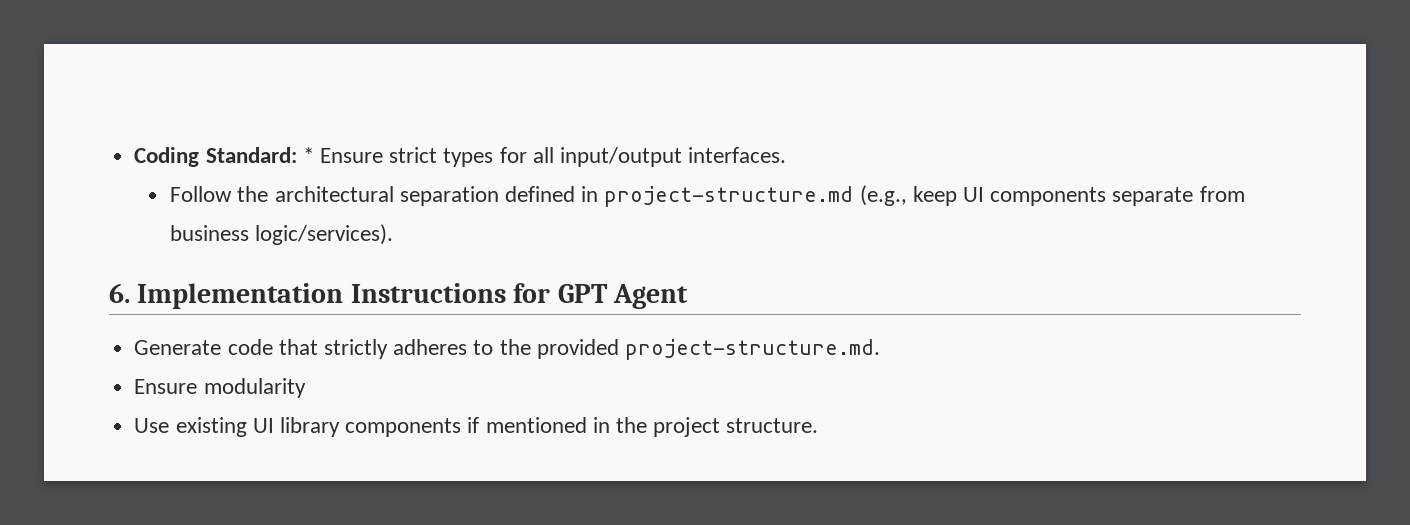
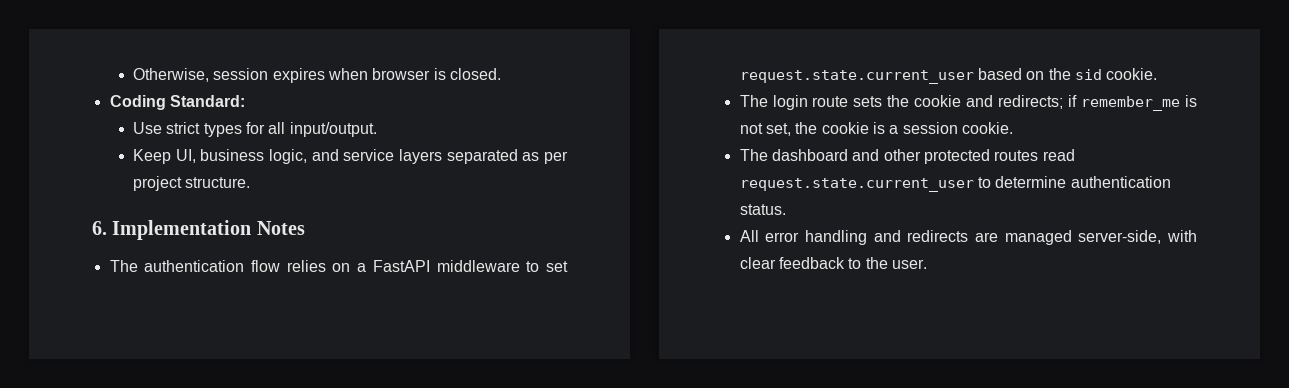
+ Otherwise, session expires when browser is closed.
- Coding Standard: * Ensure strict types for all input/output interfaces.
- Follow the architectural separation defined in project-structure.md (e.g., keep UI components separate from business logic/services).
- 6. Implementation Instructions for GPT Agent
- Generate code that strictly adheres to the provided project-structure.md.
- Ensure modularity
- Use existing UI library components if mentioned in the project structure.
+ Coding Standard:
+ Use strict types for all input/output.
+ Keep UI, business logic, and service layers separated as per project structure.
+ 6. Implementation Notes
+ The authentication flow relies on a FastAPI middleware to set request.state.current_user based on the sid cookie.
+ The login route sets the cookie and redirects; if remember_me is not set, the cookie is a session cookie.
+ The dashboard and other protected routes read request.state.current_user to determine authentication status.
+ All error handling and redirects are managed server-side, with clear feedback to the user.

